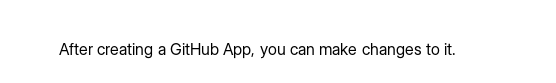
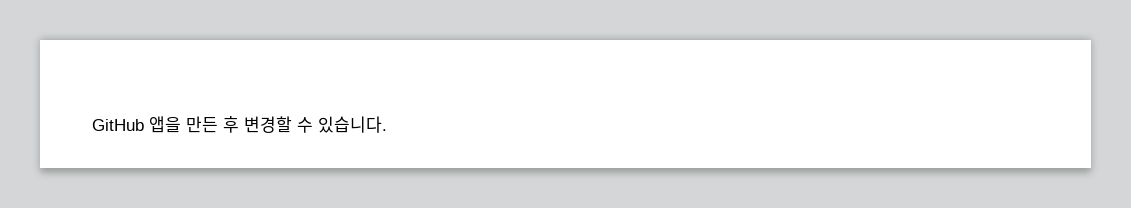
- After creating a GitHub App, you can make changes to it.
+ GitHub 앱을 만든 후 변경할 수 있습니다.

